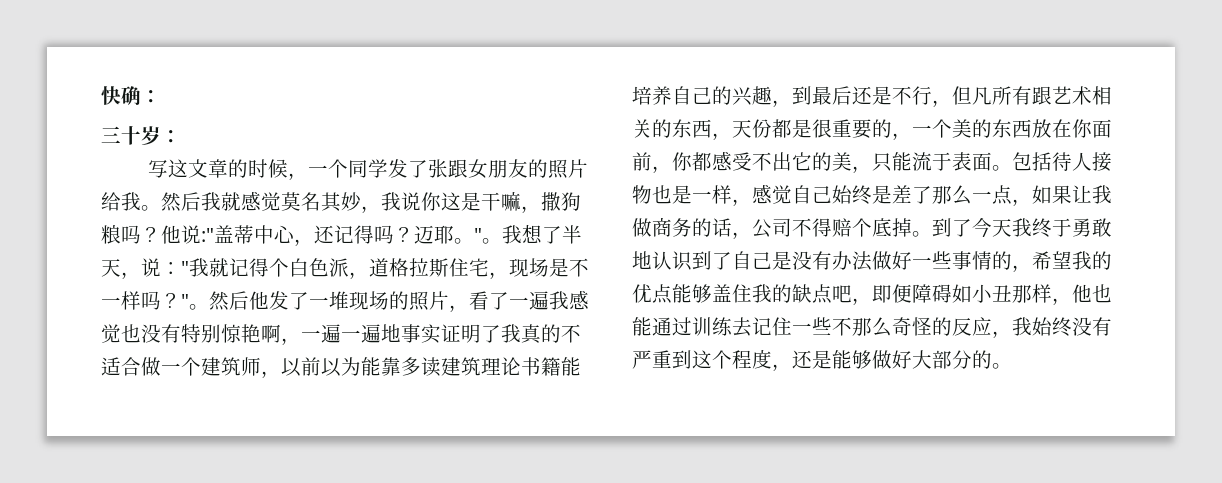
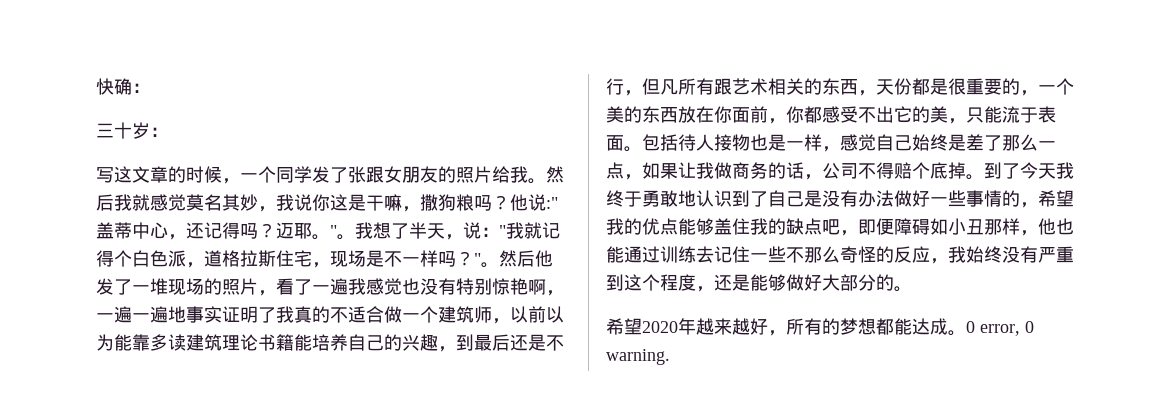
+ 希望2020年越来越好，所有的梦想都能达成。0 error, 0 warning.

